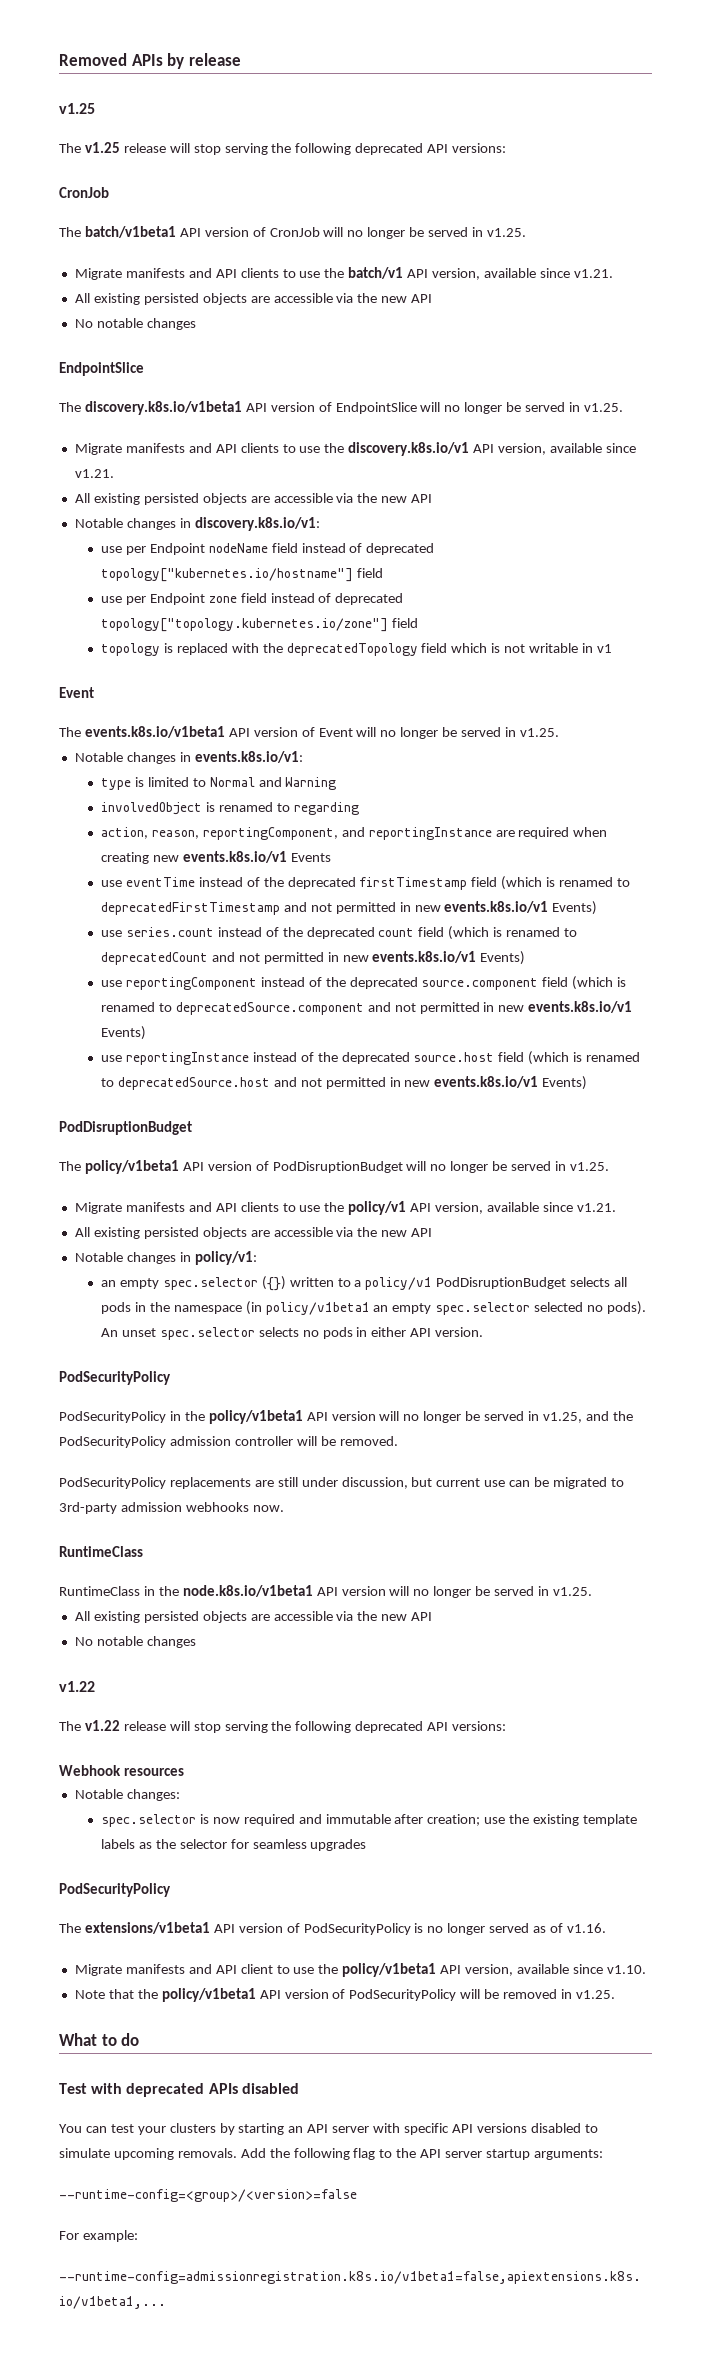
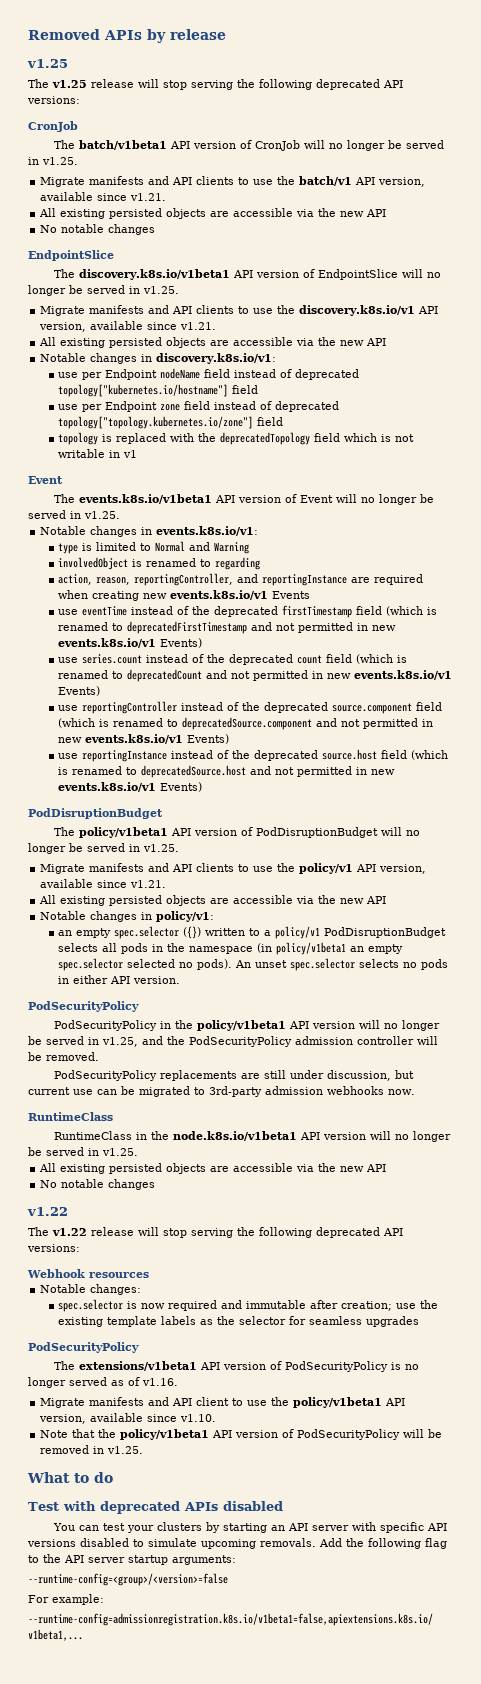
- action, reason, reportingComponent, and reportingInstance are required when creating new events.k8s.io/v1 Events
+ action, reason, reportingController, and reportingInstance are required when creating new events.k8s.io/v1 Events
- use reportingComponent instead of the deprecated source.component field (which is renamed to deprecatedSource.component and not permitted in new events.k8s.io/v1 Events)
+ use reportingController instead of the deprecated source.component field (which is renamed to deprecatedSource.component and not permitted in new events.k8s.io/v1 Events)

